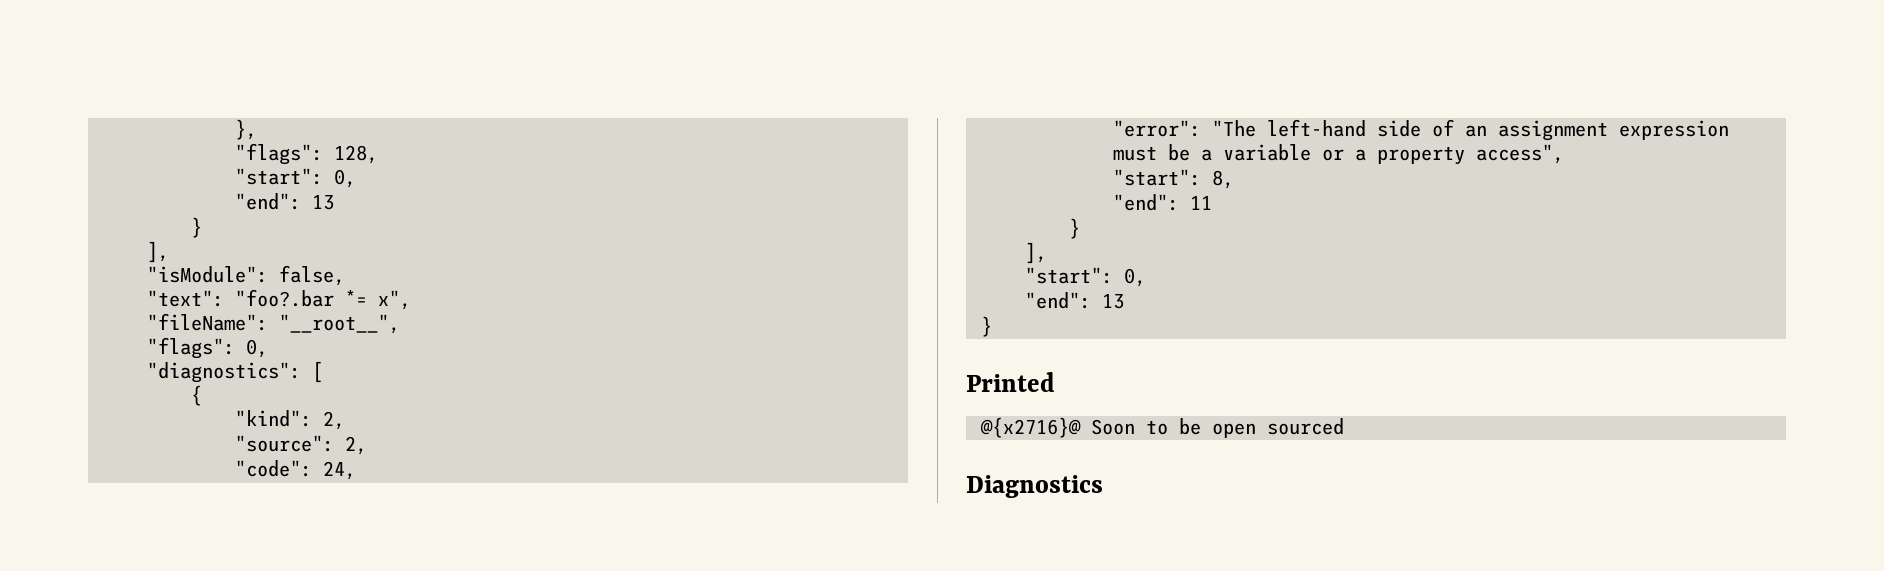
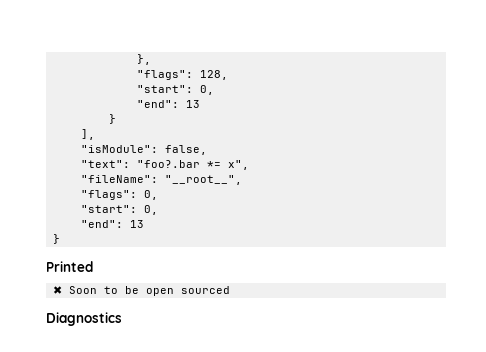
- "diagnostics": [
- {
- "kind": 2,
- "source": 2,
- "code": 24,
- "error": "The left-hand side of an assignment expression must be a variable or a property access",
- "start": 8,
- "end": 11
- }
- ],
- @{x2716}@ Soon to be open sourced
+ ✖ Soon to be open sourced

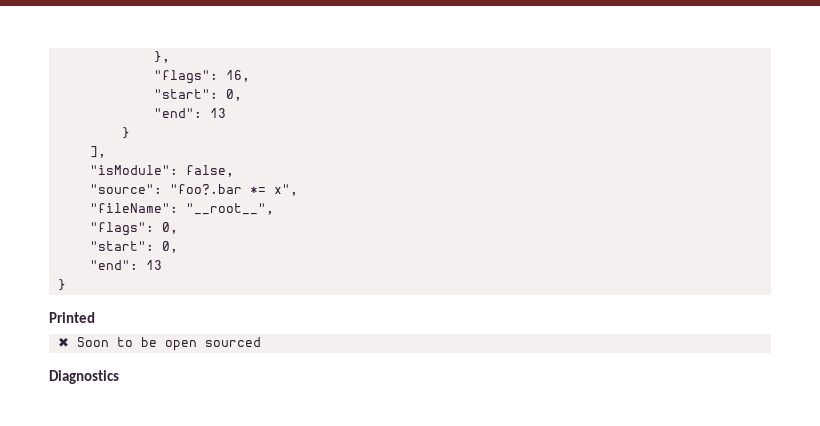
- "flags": 128,
+ "flags": 16,
- "text": "foo?.bar *= x",
+ "source": "foo?.bar *= x",

